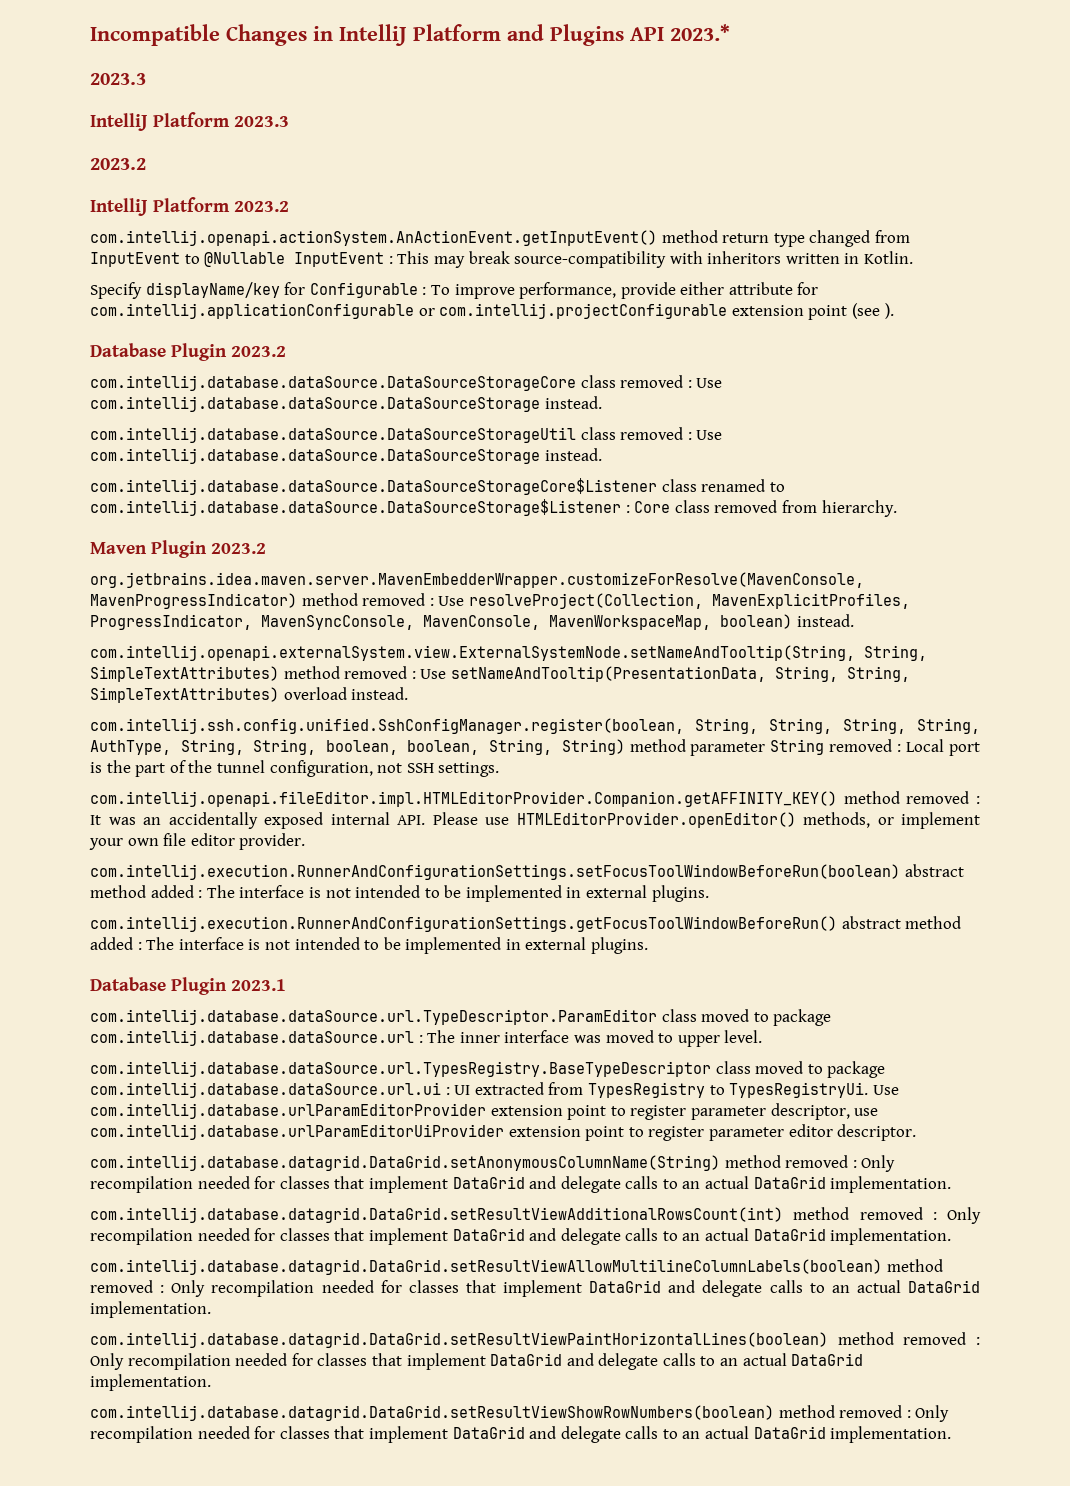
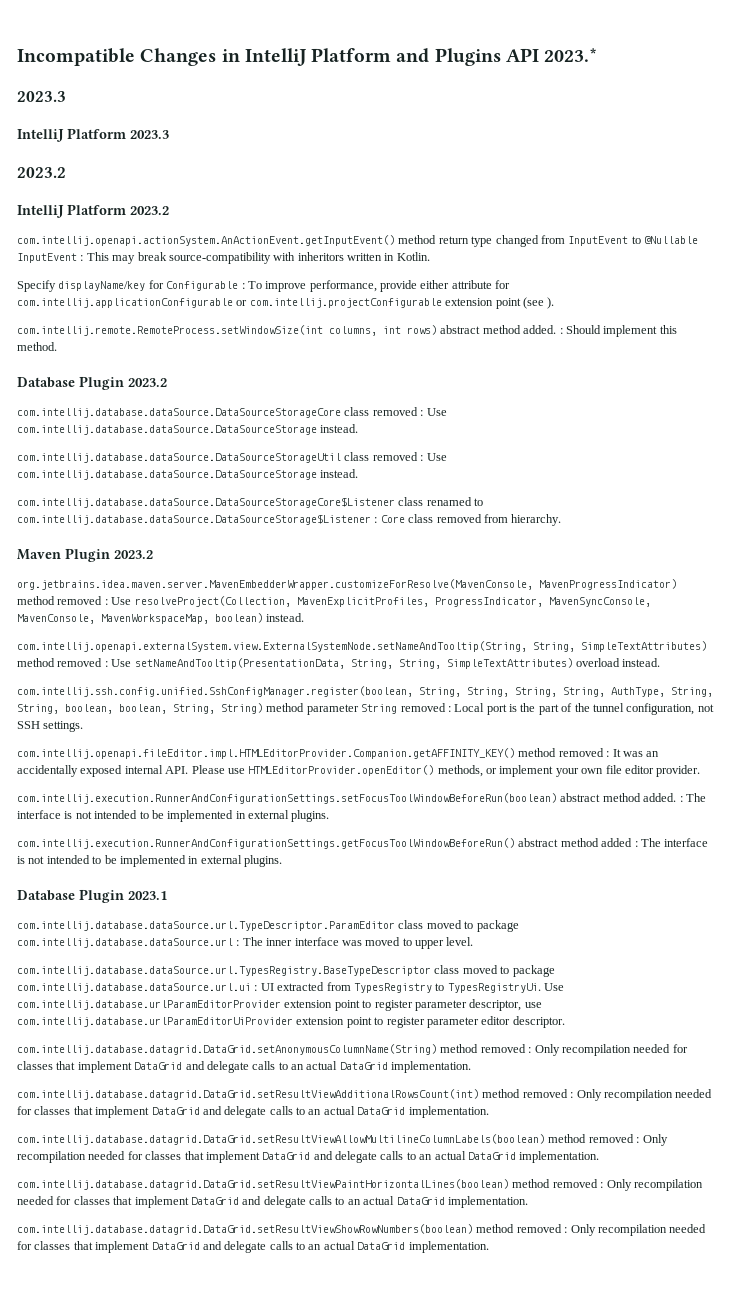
+ com.intellij.remote.RemoteProcess.setWindowSize(int columns, int rows) abstract method added. : Should implement this method.
- com.intellij.execution.RunnerAndConfigurationSettings.setFocusToolWindowBeforeRun(boolean) abstract method added : The interface is not intended to be implemented in external plugins.
+ com.intellij.execution.RunnerAndConfigurationSettings.setFocusToolWindowBeforeRun(boolean) abstract method added. : The interface is not intended to be implemented in external plugins.

